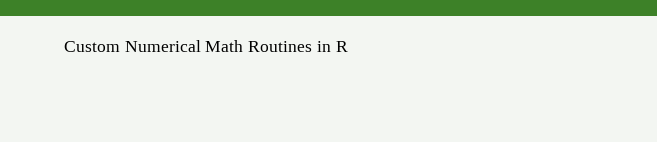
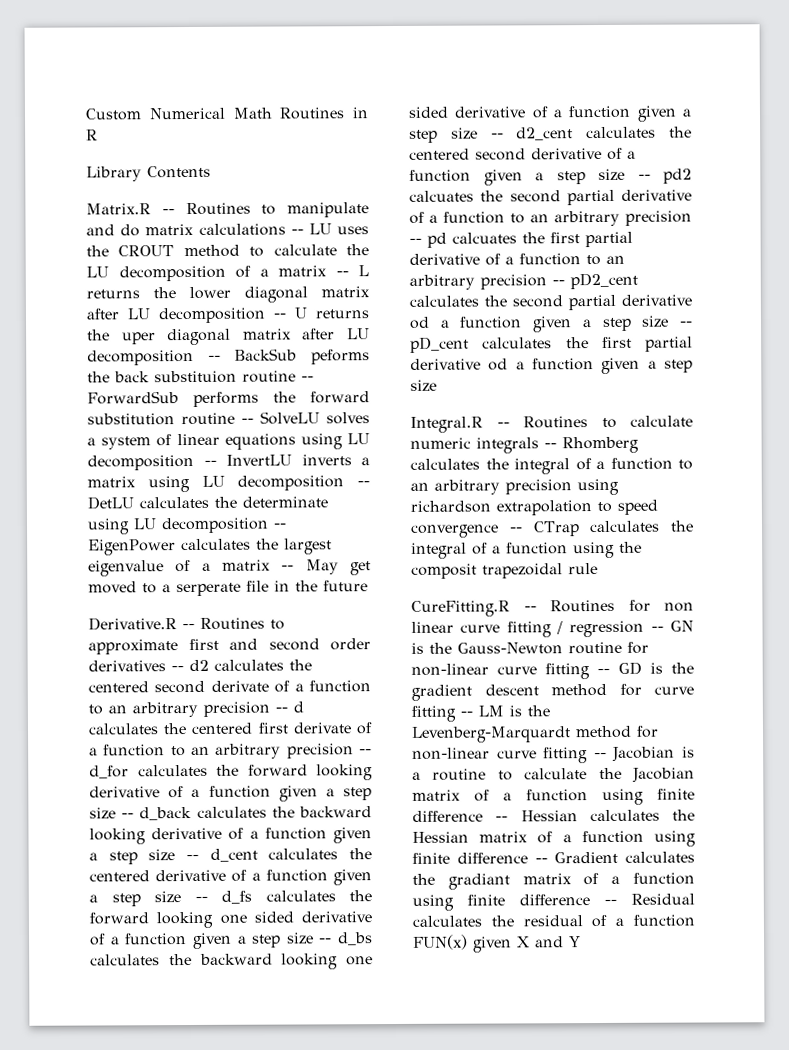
+ Library Contents
+ Matrix.R -- Routines to manipulate and do matrix calculations -- LU uses the CROUT method to calculate the LU decomposition of a matrix -- L returns the lower diagonal matrix after LU decomposition -- U returns the uper diagonal matrix after LU decomposition -- BackSub peforms the back substituion routine -- ForwardSub performs the forward substitution routine -- SolveLU solves a system of linear equations using LU decomposition -- InvertLU inverts a matrix using LU decomposition -- DetLU calculates the determinate using LU decomposition -- EigenPower calculates the largest eigenvalue of a matrix -- May get moved to a serperate file in the future
+ Derivative.R -- Routines to approximate first and second order derivatives -- d2 calculates the centered second derivate of a function to an arbitrary precision -- d calculates the centered first derivate of a function to an arbitrary precision -- d_for calculates the forward looking derivative of a function given a step size -- d_back calculates the backward looking derivative of a function given a step size -- d_cent calculates the centered derivative of a function given a step size -- d_fs calculates the forward looking one sided derivative of a function given a step size -- d_bs calculates the backward looking one sided derivative of a function given a step size -- d2_cent calculates the centered second derivative of a function given a step size -- pd2 calcuates the second partial derivative of a function to an arbitrary precision -- pd calcuates the first partial derivative of a function to an arbitrary precision -- pD2_cent calculates the second partial derivative od a function given a step size -- pD_cent calculates the first partial derivative od a function given a step size
+ Integral.R -- Routines to calculate numeric integrals -- Rhomberg calculates the integral of a function to an arbitrary precision using richardson extrapolation to speed convergence -- CTrap calculates the integral of a function using the composit trapezoidal rule
+ CureFitting.R -- Routines for non linear curve fitting / regression -- GN is the Gauss-Newton routine for non-linear curve fitting -- GD is the gradient descent method for curve fitting -- LM is the Levenberg-Marquardt method for non-linear curve fitting -- Jacobian is a routine to calculate the Jacobian matrix of a function using finite difference -- Hessian calculates the Hessian matrix of a function using finite difference -- Gradient calculates the gradiant matrix of a function using finite difference -- Residual calculates the residual of a function FUN(x) given X and Y

